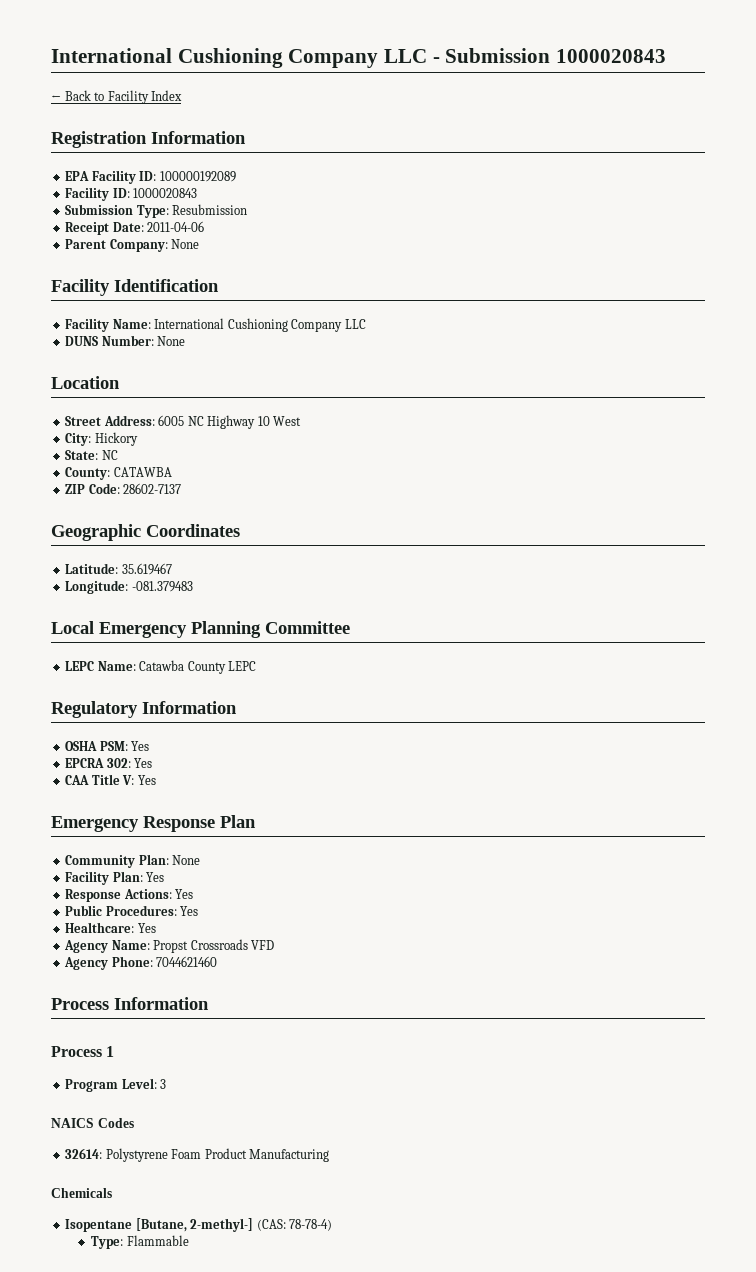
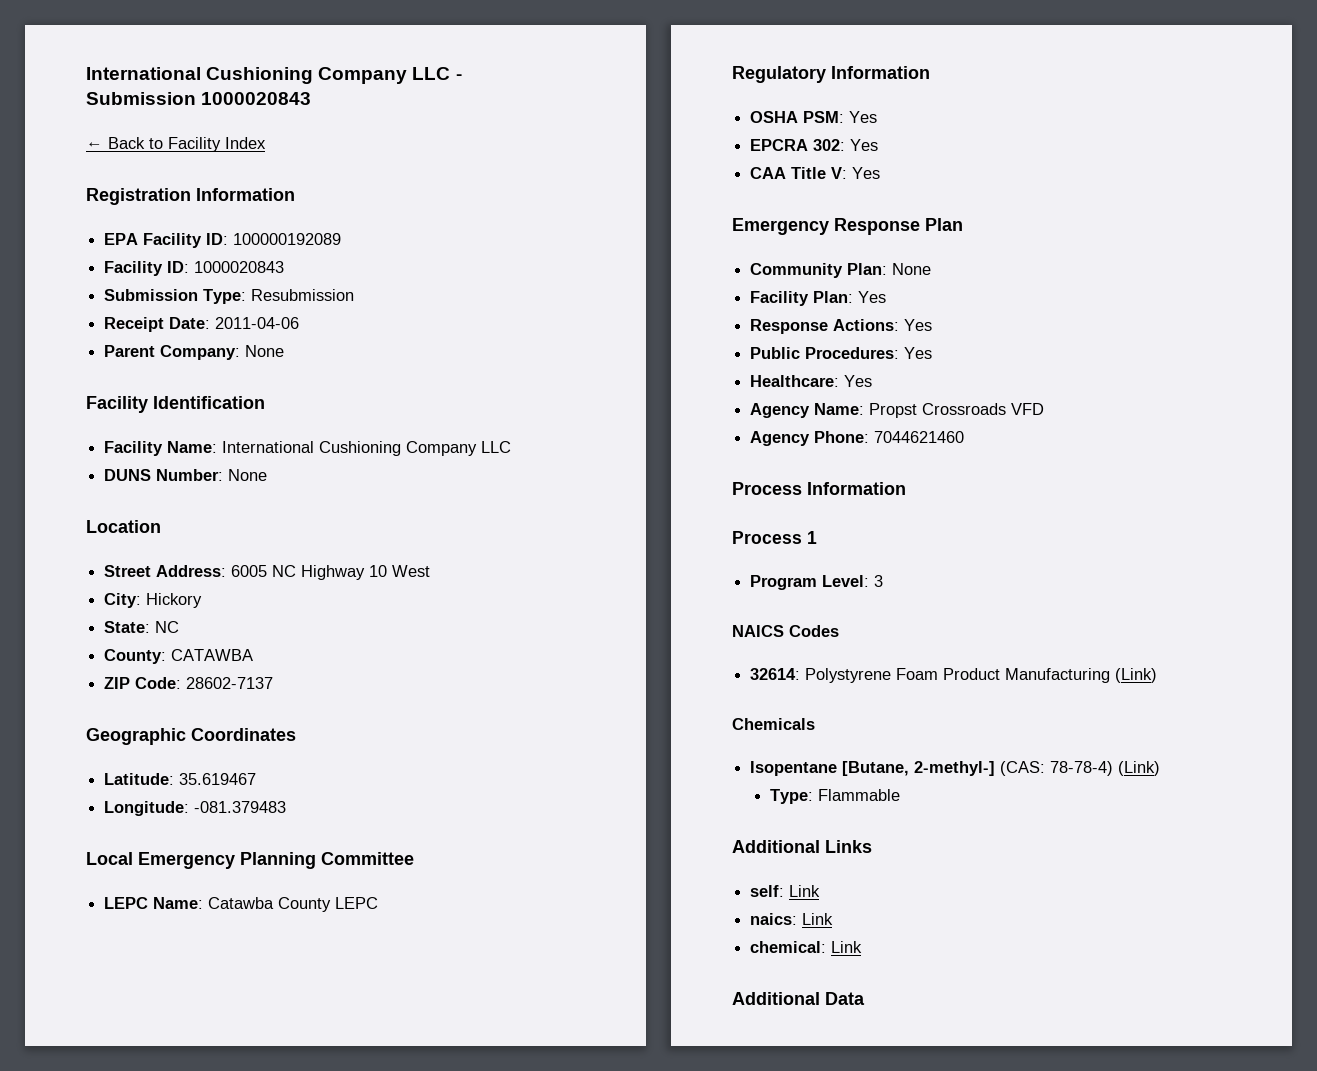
- 32614: Polystyrene Foam Product Manufacturing
+ 32614: Polystyrene Foam Product Manufacturing (Link)
- Isopentane [Butane, 2-methyl-] (CAS: 78-78-4)
+ Isopentane [Butane, 2-methyl-] (CAS: 78-78-4) (Link)
+ Additional Links
+ self: Link
+ naics: Link
+ chemical: Link
+ Additional Data

